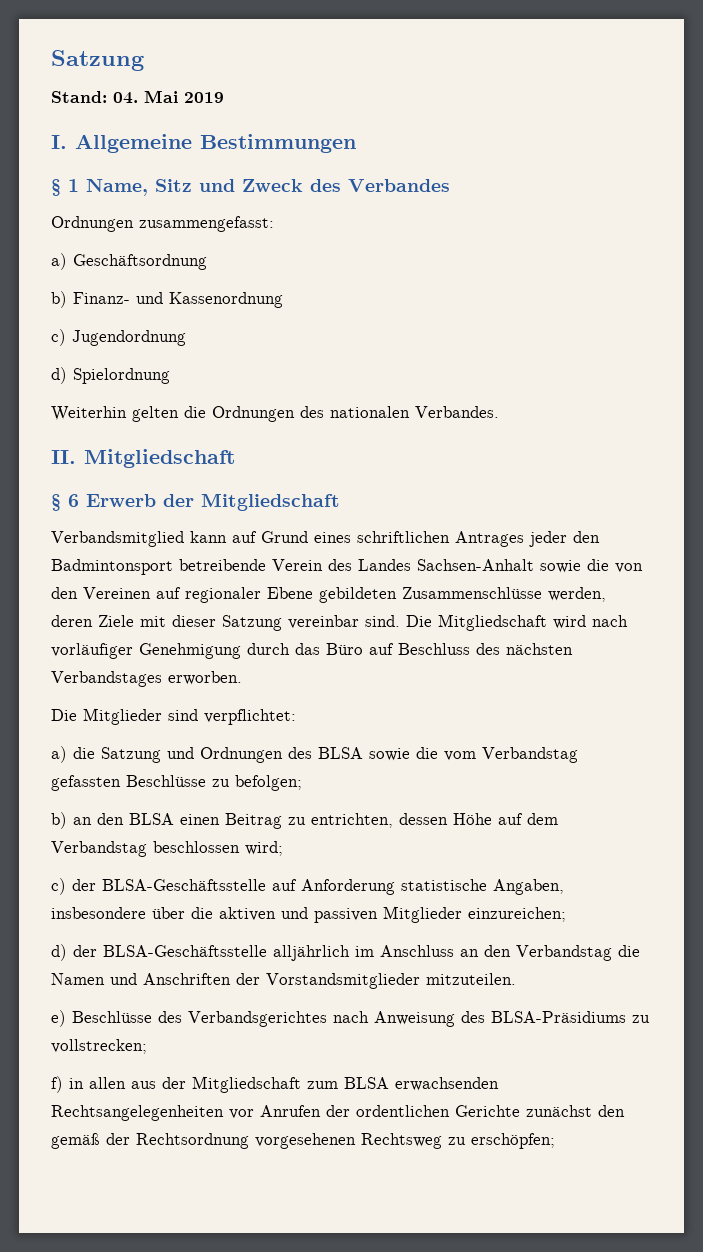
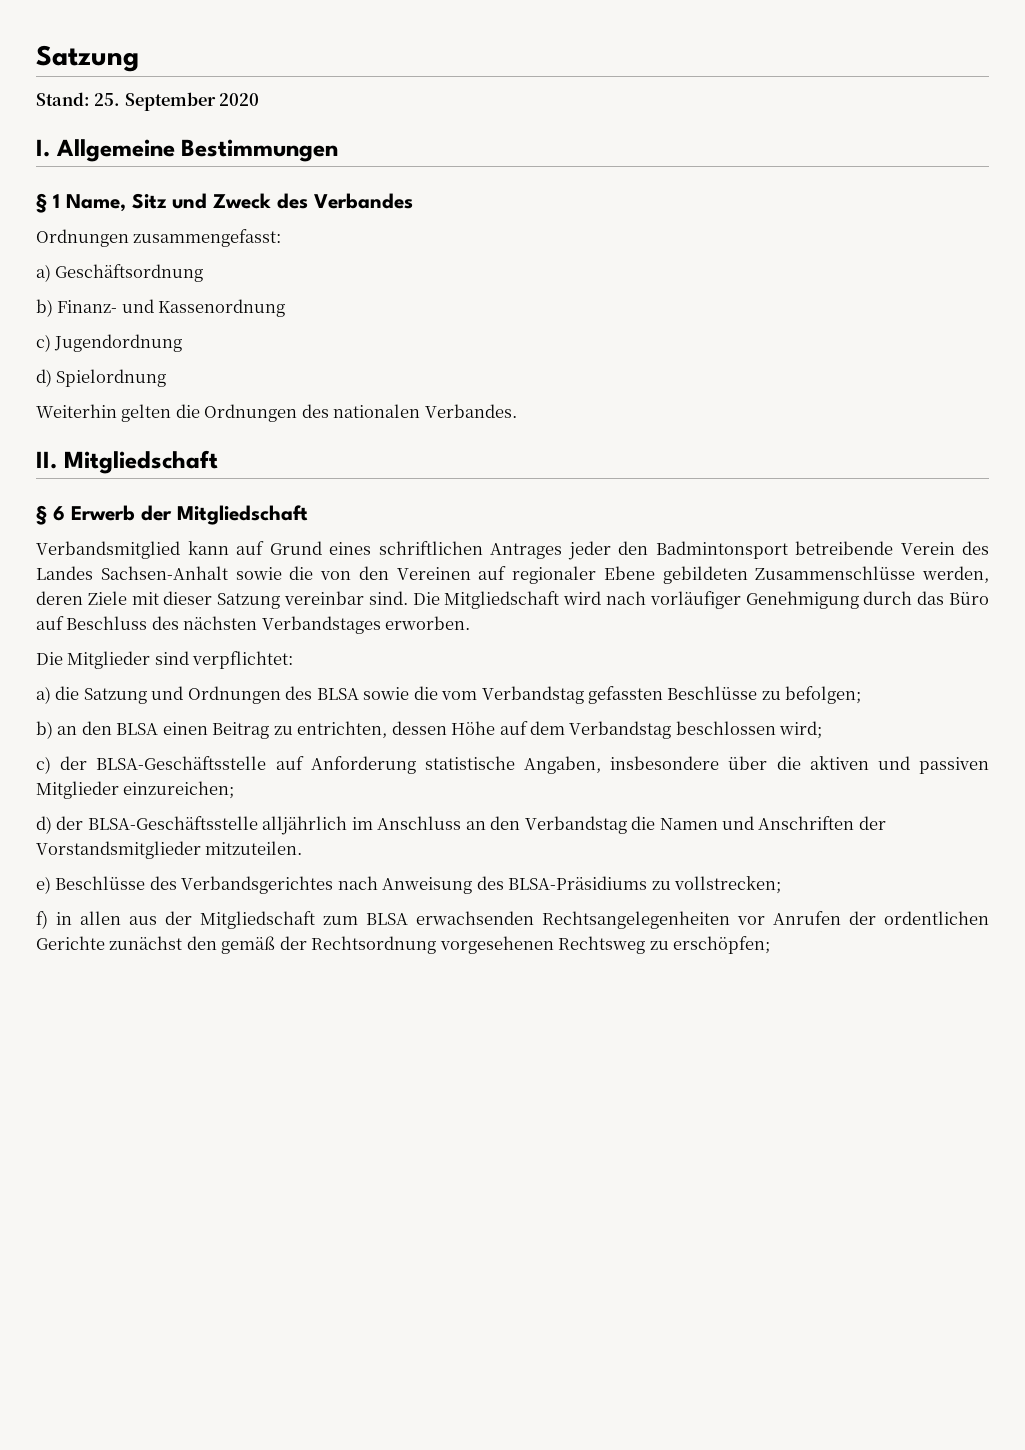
- Stand: 04. Mai 2019
+ Stand: 25. September 2020

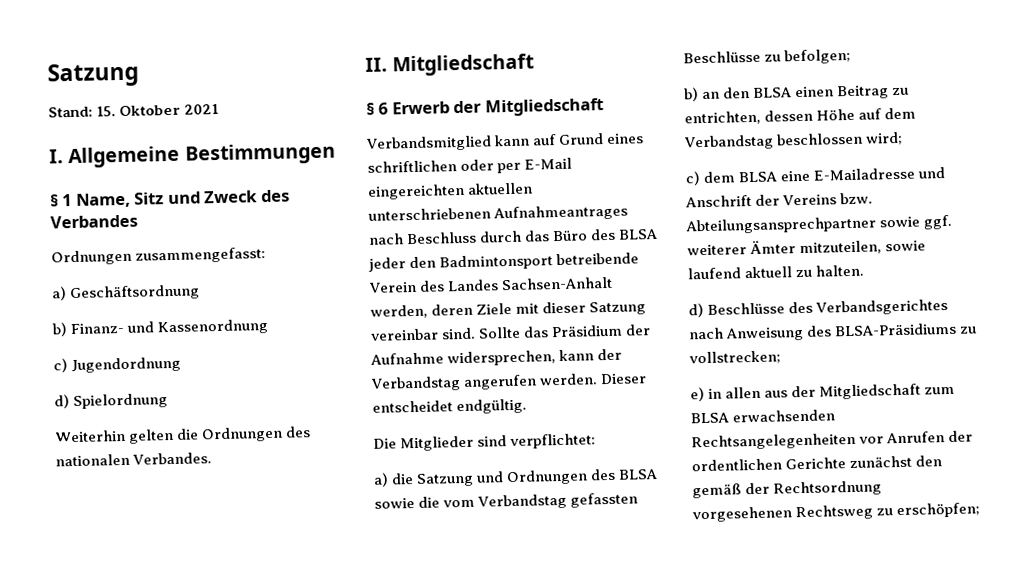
- Stand: 25. September 2020
+ Stand: 15. Oktober 2021
- Verbandsmitglied kann auf Grund eines schriftlichen Antrages jeder den Badmintonsport betreibende Verein des Landes Sachsen-Anhalt sowie die von den Vereinen auf regionaler Ebene gebildeten Zusammenschlüsse werden, deren Ziele mit dieser Satzung vereinbar sind.
+ Verbandsmitglied kann auf Grund eines schriftlichen oder per E-Mail eingereichten aktuellen unterschriebenen Aufnahmeantrages nach Beschluss durch das Büro des BLSA jeder den Badmintonsport betreibende Verein des Landes Sachsen-Anhalt werden, deren Ziele mit dieser Satzung vereinbar sind.
- Die Mitgliedschaft wird nach vorläufiger Genehmigung durch das Büro auf Beschluss des nächsten Verbandstages erworben.
+ Sollte das Präsidium der Aufnahme widersprechen, kann der Verbandstag angerufen werden. Dieser entscheidet endgültig.
- c) der BLSA-Geschäftsstelle auf Anforderung statistische Angaben, insbesondere über die aktiven und passiven Mitglieder einzureichen;
- d) der BLSA-Geschäftsstelle alljährlich im Anschluss an den Verbandstag die Namen und Anschriften der Vorstandsmitglieder mitzuteilen.
- e) Beschlüsse des Verbandsgerichtes nach Anweisung des BLSA-Präsidiums zu vollstrecken;
+ c) dem BLSA eine E-Mailadresse und Anschrift der Vereins bzw. Abteilungsansprechpartner sowie ggf. weiterer Ämter mitzuteilen, sowie laufend aktuell zu halten.
+ d) Beschlüsse des Verbandsgerichtes nach Anweisung des BLSA-Präsidiums zu vollstrecken;
- f) in allen aus der Mitgliedschaft zum BLSA erwachsenden Rechtsangelegenheiten vor Anrufen der ordentlichen Gerichte zunächst den gemäß der Rechtsordnung vorgesehenen Rechtsweg zu erschöpfen;
+ e) in allen aus der Mitgliedschaft zum BLSA erwachsenden Rechtsangelegenheiten vor Anrufen der ordentlichen Gerichte zunächst den gemäß der Rechtsordnung vorgesehenen Rechtsweg zu erschöpfen;

